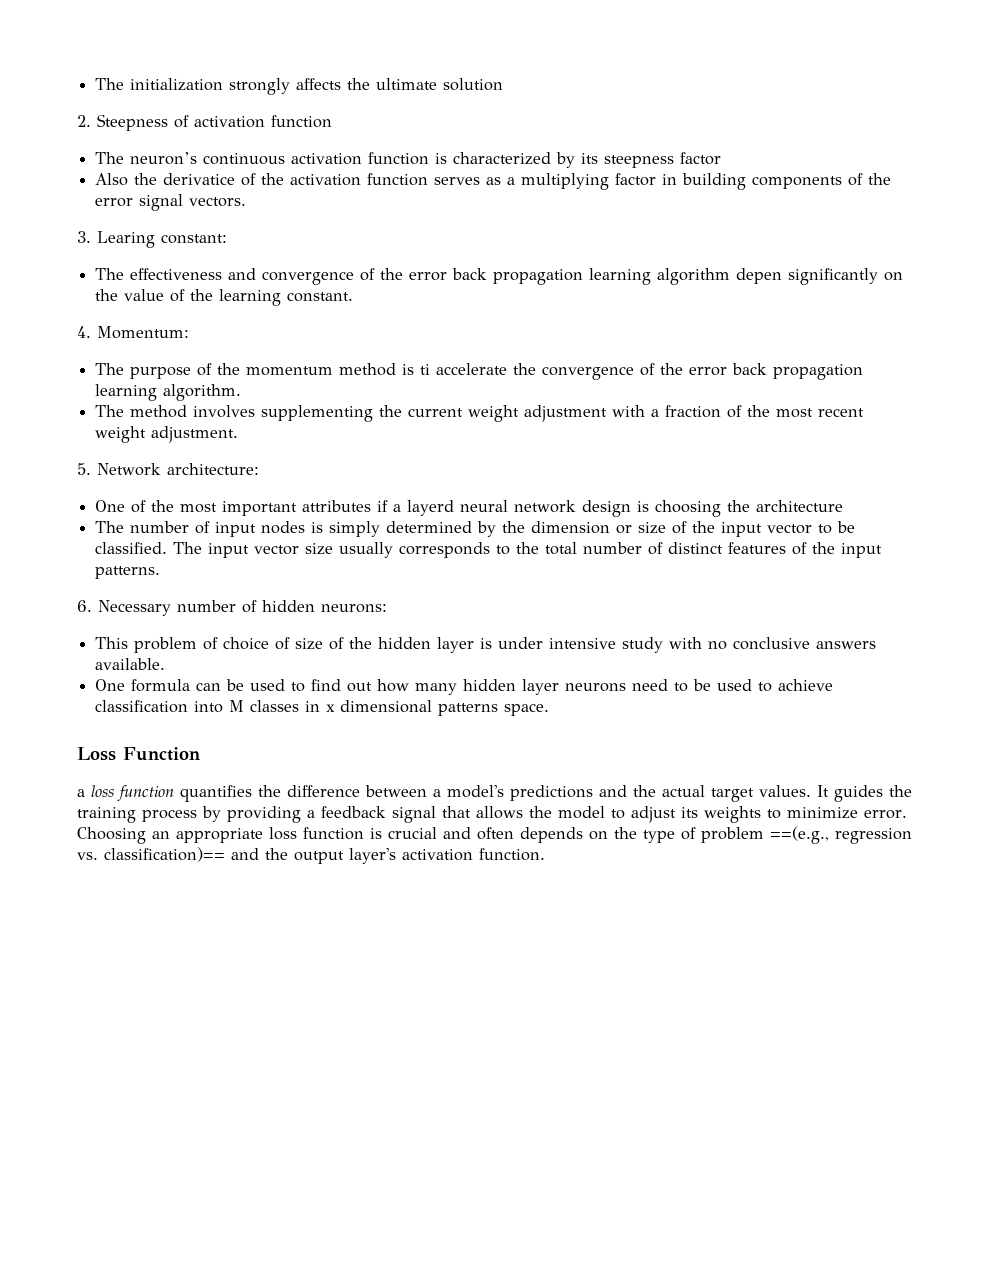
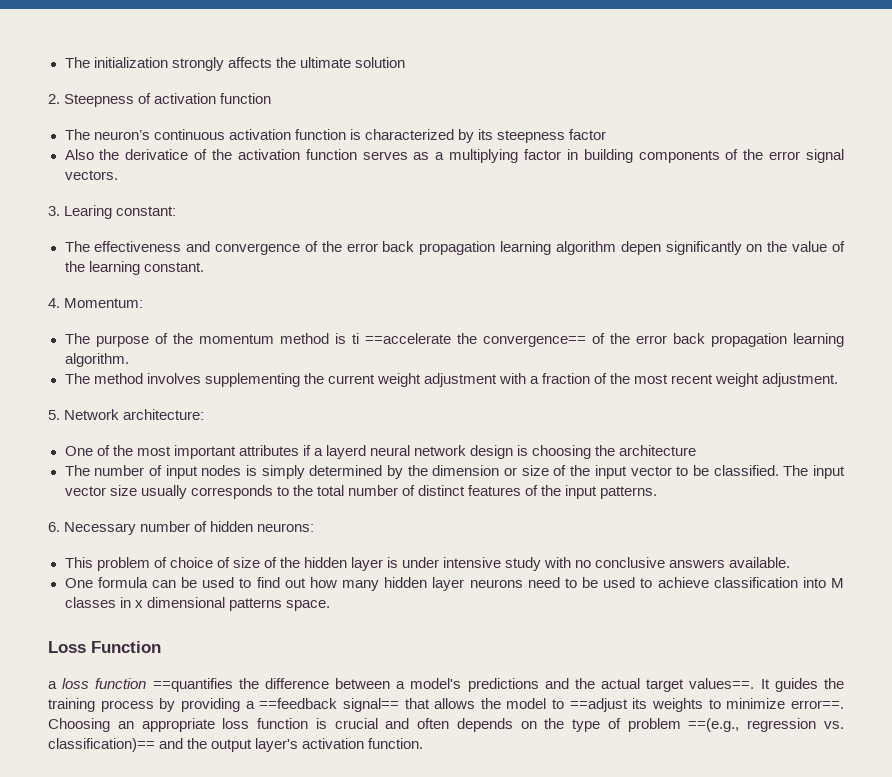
- The purpose of the momentum method is ti accelerate the convergence of the error back propagation learning algorithm.
+ The purpose of the momentum method is ti ==accelerate the convergence== of the error back propagation learning algorithm.
- a loss function quantifies the difference between a model's predictions and the actual target values.
+ a loss function ==quantifies the difference between a model's predictions and the actual target values==.
- It guides the training process by providing a feedback signal that allows the model to adjust its weights to minimize error.
+ It guides the training process by providing a ==feedback signal== that allows the model to ==adjust its weights to minimize error==.

